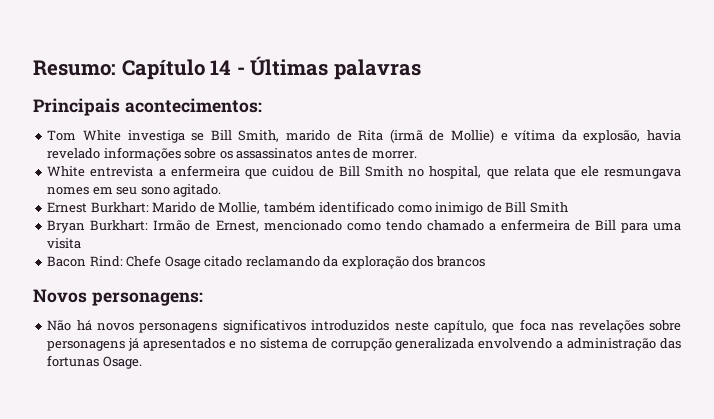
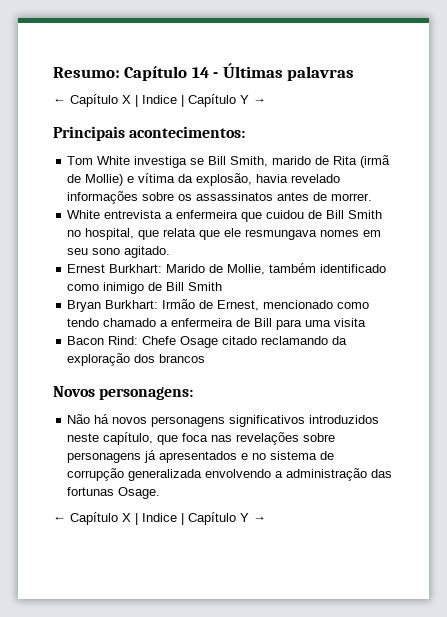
  Resumo: Capítulo 14 - Últimas palavras
+ ← Capítulo X | Indice | Capítulo Y →
  Não há novos personagens significativos introduzidos neste capítulo, que foca nas revelações sobre personagens já apresentados e no sistema de corrupção generalizada envolvendo a administração das fortunas Osage.
+ ← Capítulo X | Indice | Capítulo Y →

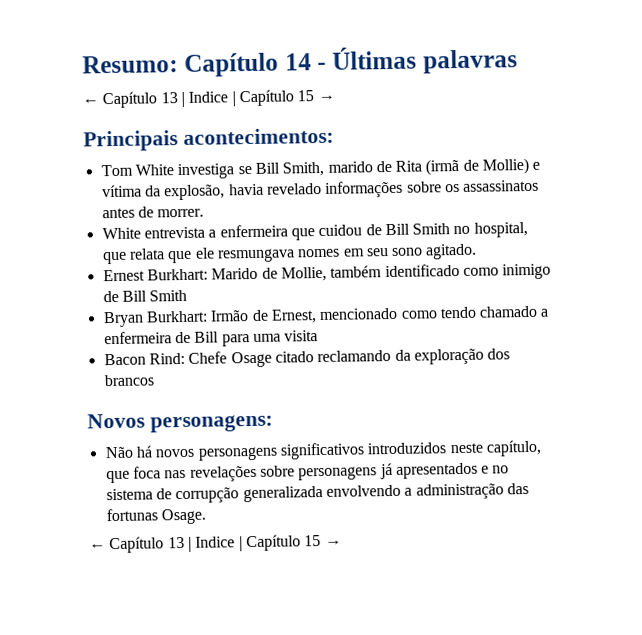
  Resumo: Capítulo 14 - Últimas palavras
- ← Capítulo X | Indice | Capítulo Y →
+ ← Capítulo 13 | Indice | Capítulo 15 →
  Não há novos personagens significativos introduzidos neste capítulo, que foca nas revelações sobre personagens já apresentados e no sistema de corrupção generalizada envolvendo a administração das fortunas Osage.
- ← Capítulo X | Indice | Capítulo Y →
+ ← Capítulo 13 | Indice | Capítulo 15 →

